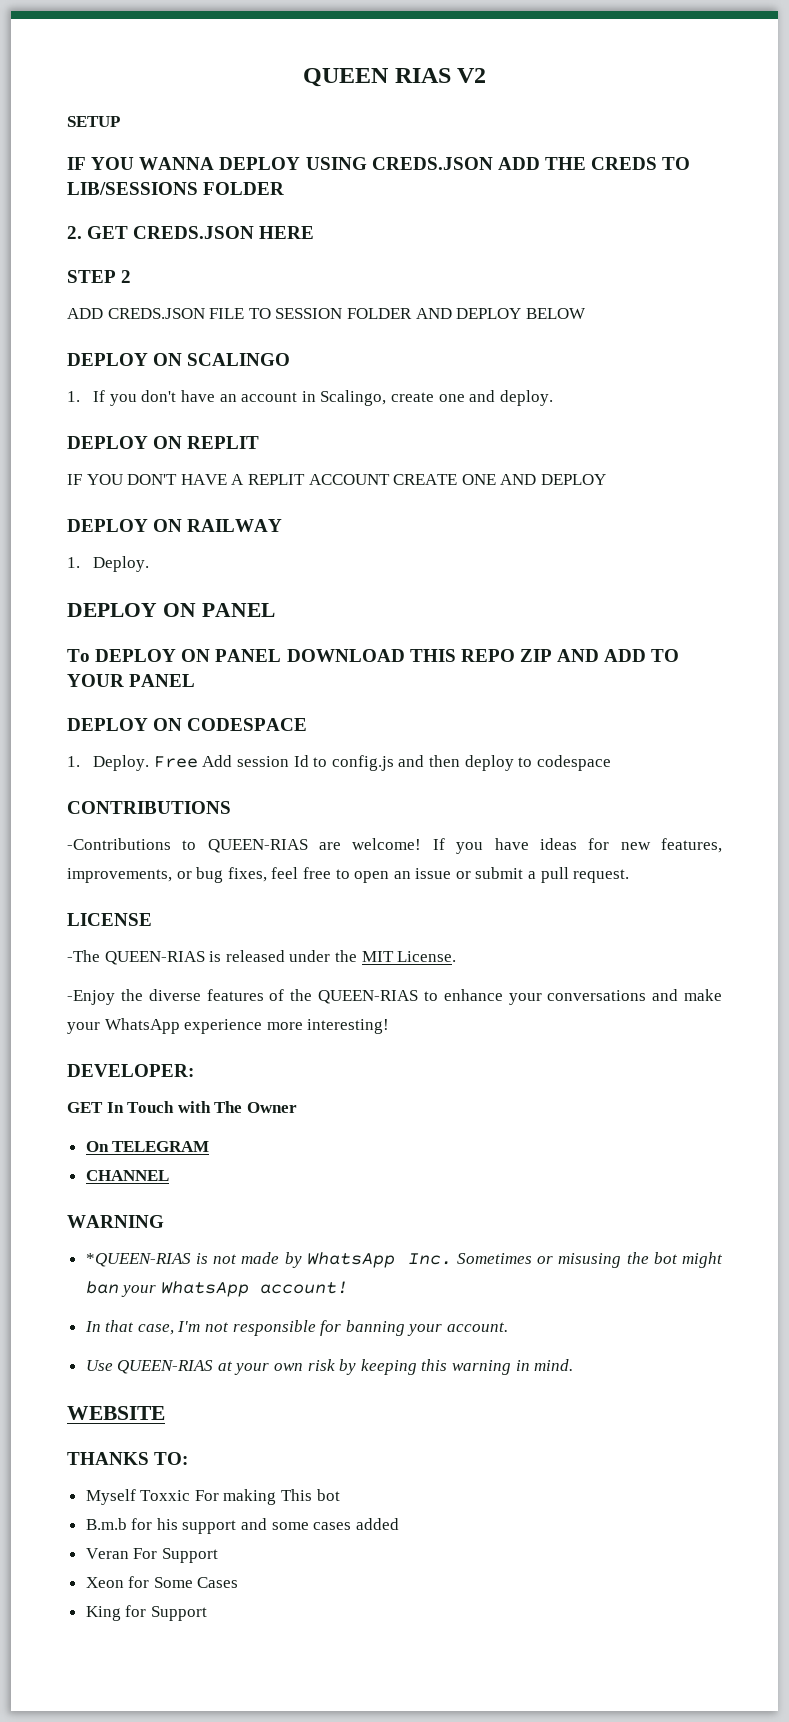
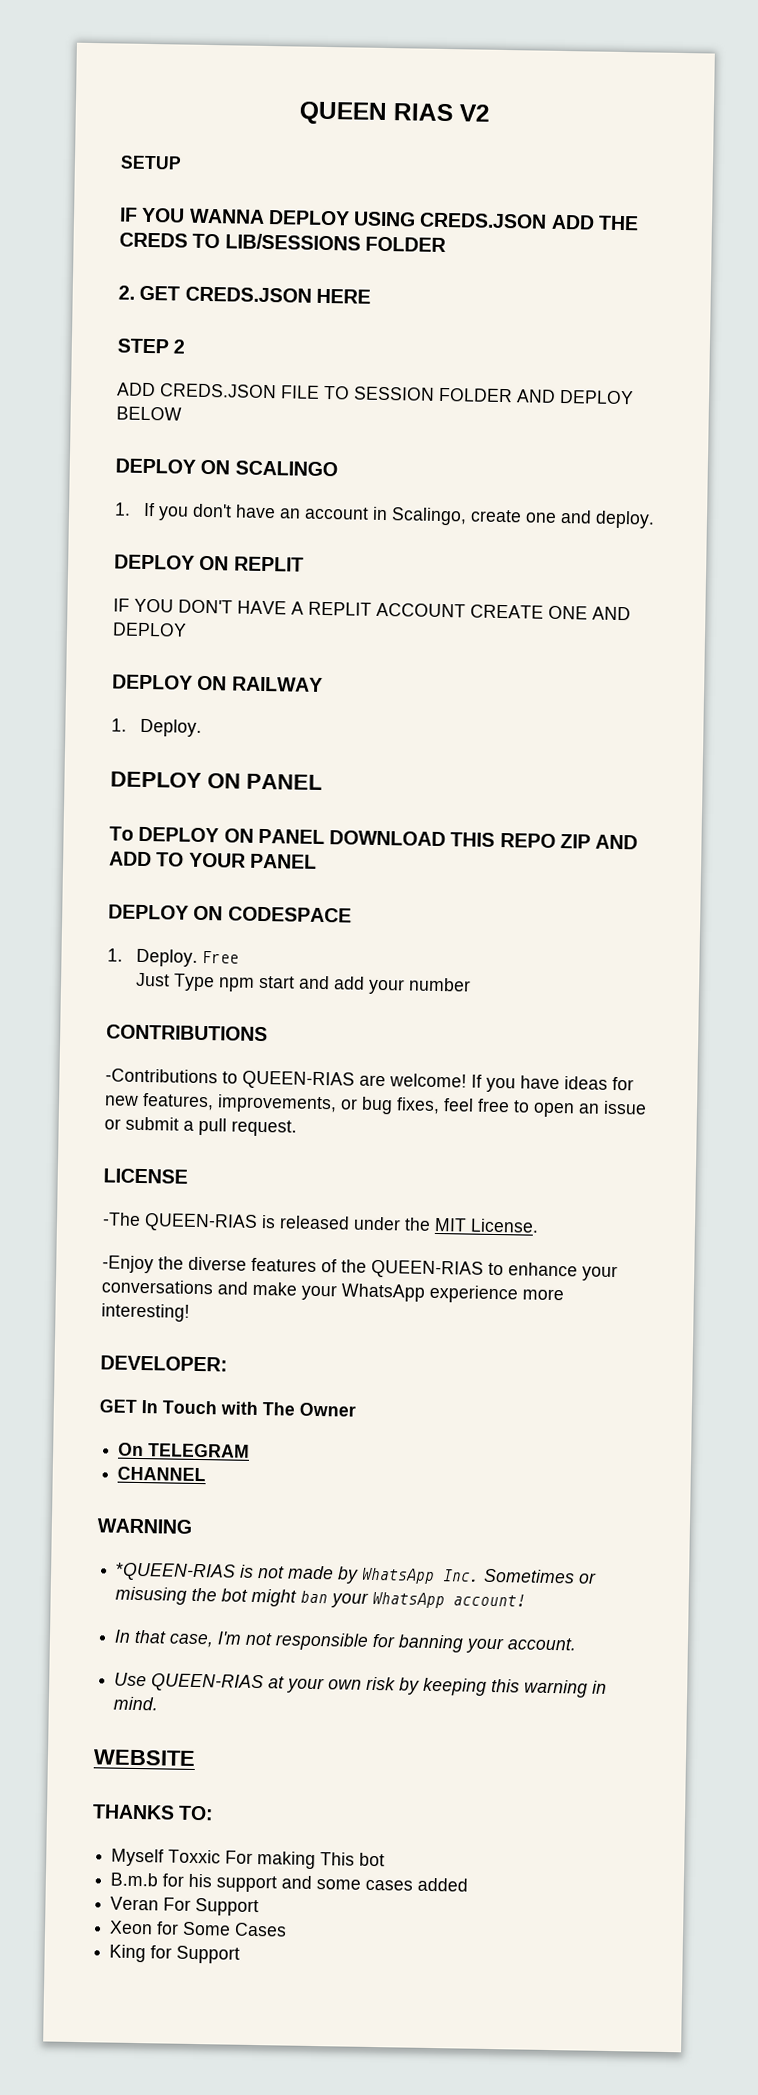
- Free Add session Id to config.js and then deploy to codespace
+ Free
+ Just Type npm start and add your number

